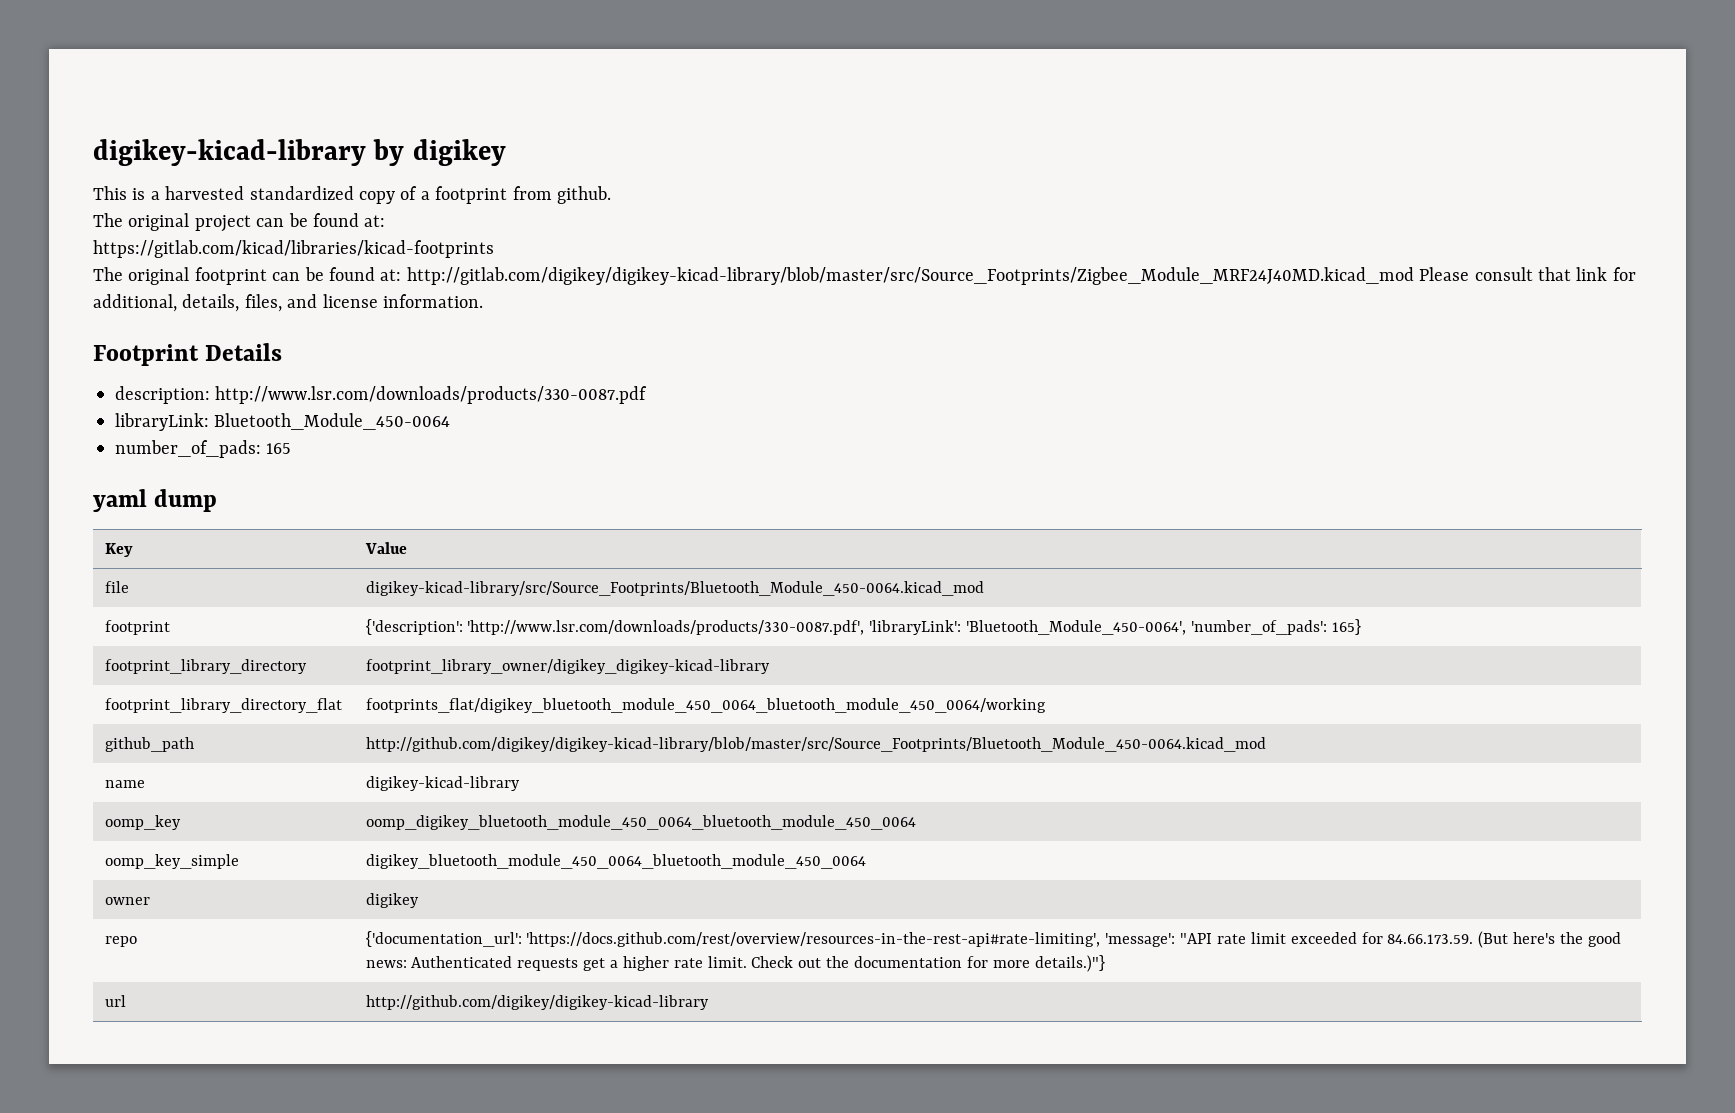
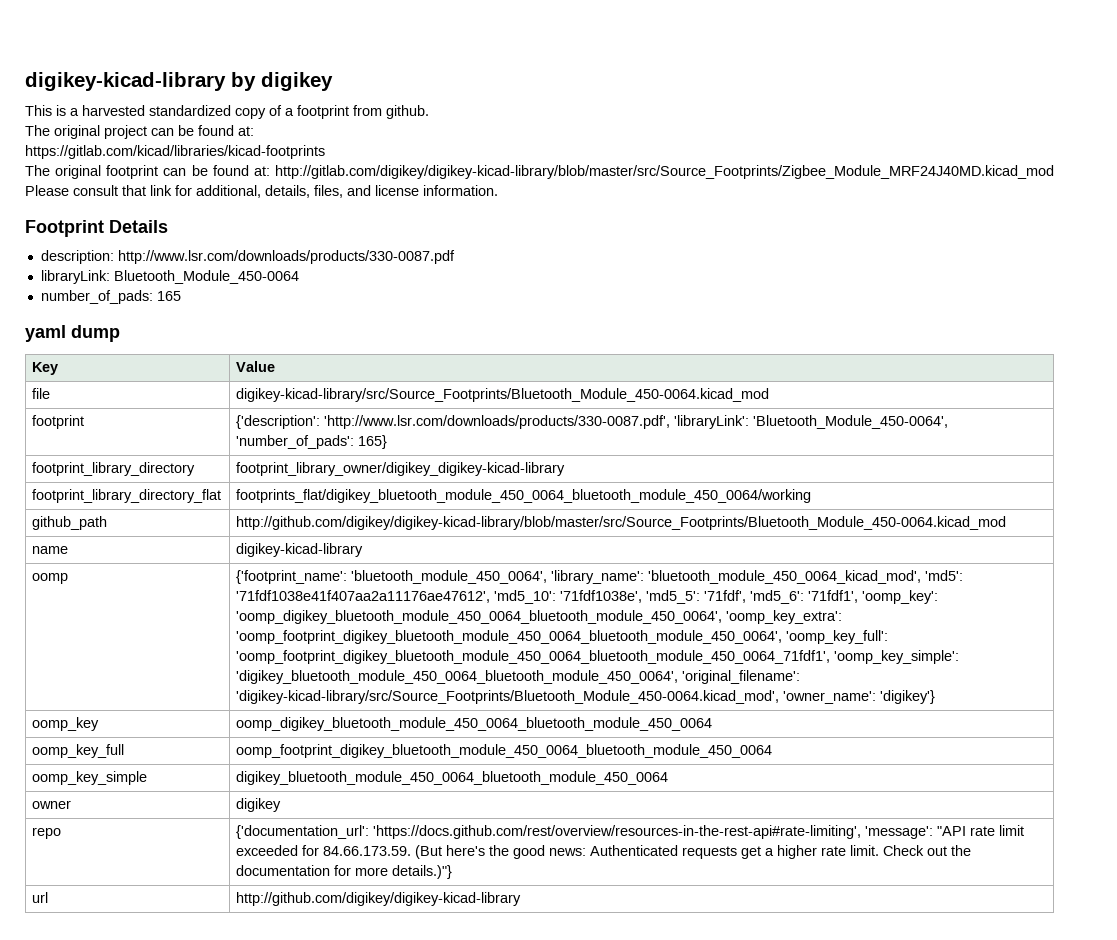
+ oomp | {'footprint_name': 'bluetooth_module_450_0064', 'library_name': 'bluetooth_module_450_0064_kicad_mod', 'md5': '71fdf1038e41f407aa2a11176ae47612', 'md5_10': '71fdf1038e', 'md5_5': '71fdf', 'md5_6': '71fdf1', 'oomp_key': 'oomp_digikey_bluetooth_module_450_0064_bluetooth_module_450_0064', 'oomp_key_extra': 'oomp_footprint_digikey_bluetooth_module_450_0064_bluetooth_module_450_0064', 'oomp_key_full': 'oomp_footprint_digikey_bluetooth_module_450_0064_bluetooth_module_450_0064_71fdf1', 'oomp_key_simple': 'digikey_bluetooth_module_450_0064_bluetooth_module_450_0064', 'original_filename': 'digikey-kicad-library/src/Source_Footprints/Bluetooth_Module_450-0064.kicad_mod', 'owner_name': 'digikey'}
+ oomp_key_full | oomp_footprint_digikey_bluetooth_module_450_0064_bluetooth_module_450_0064

